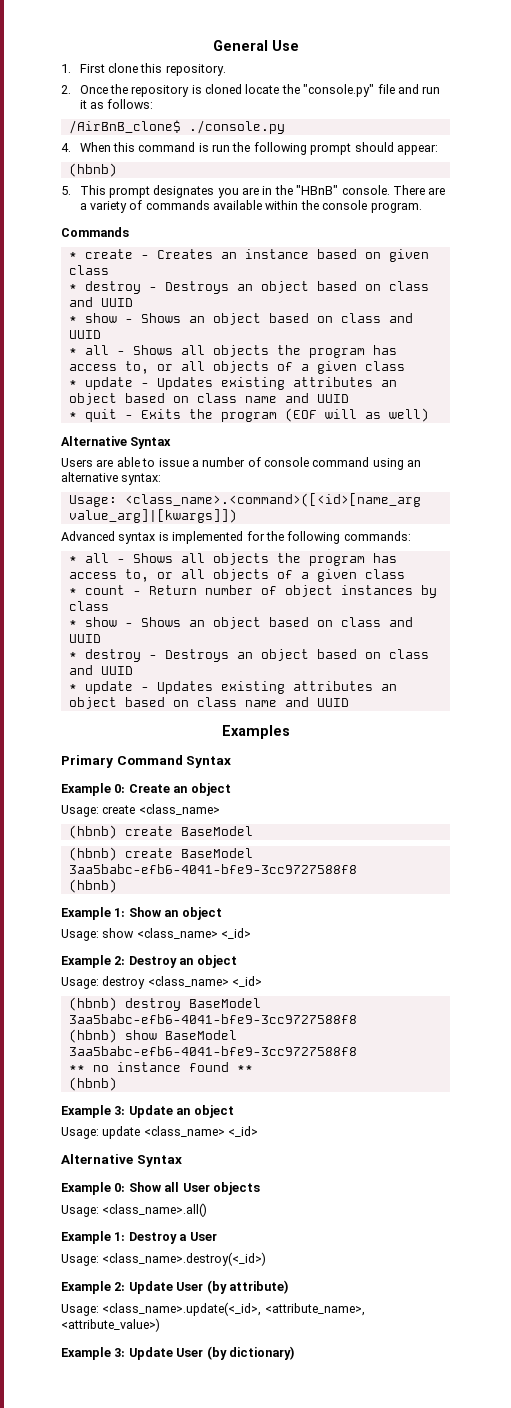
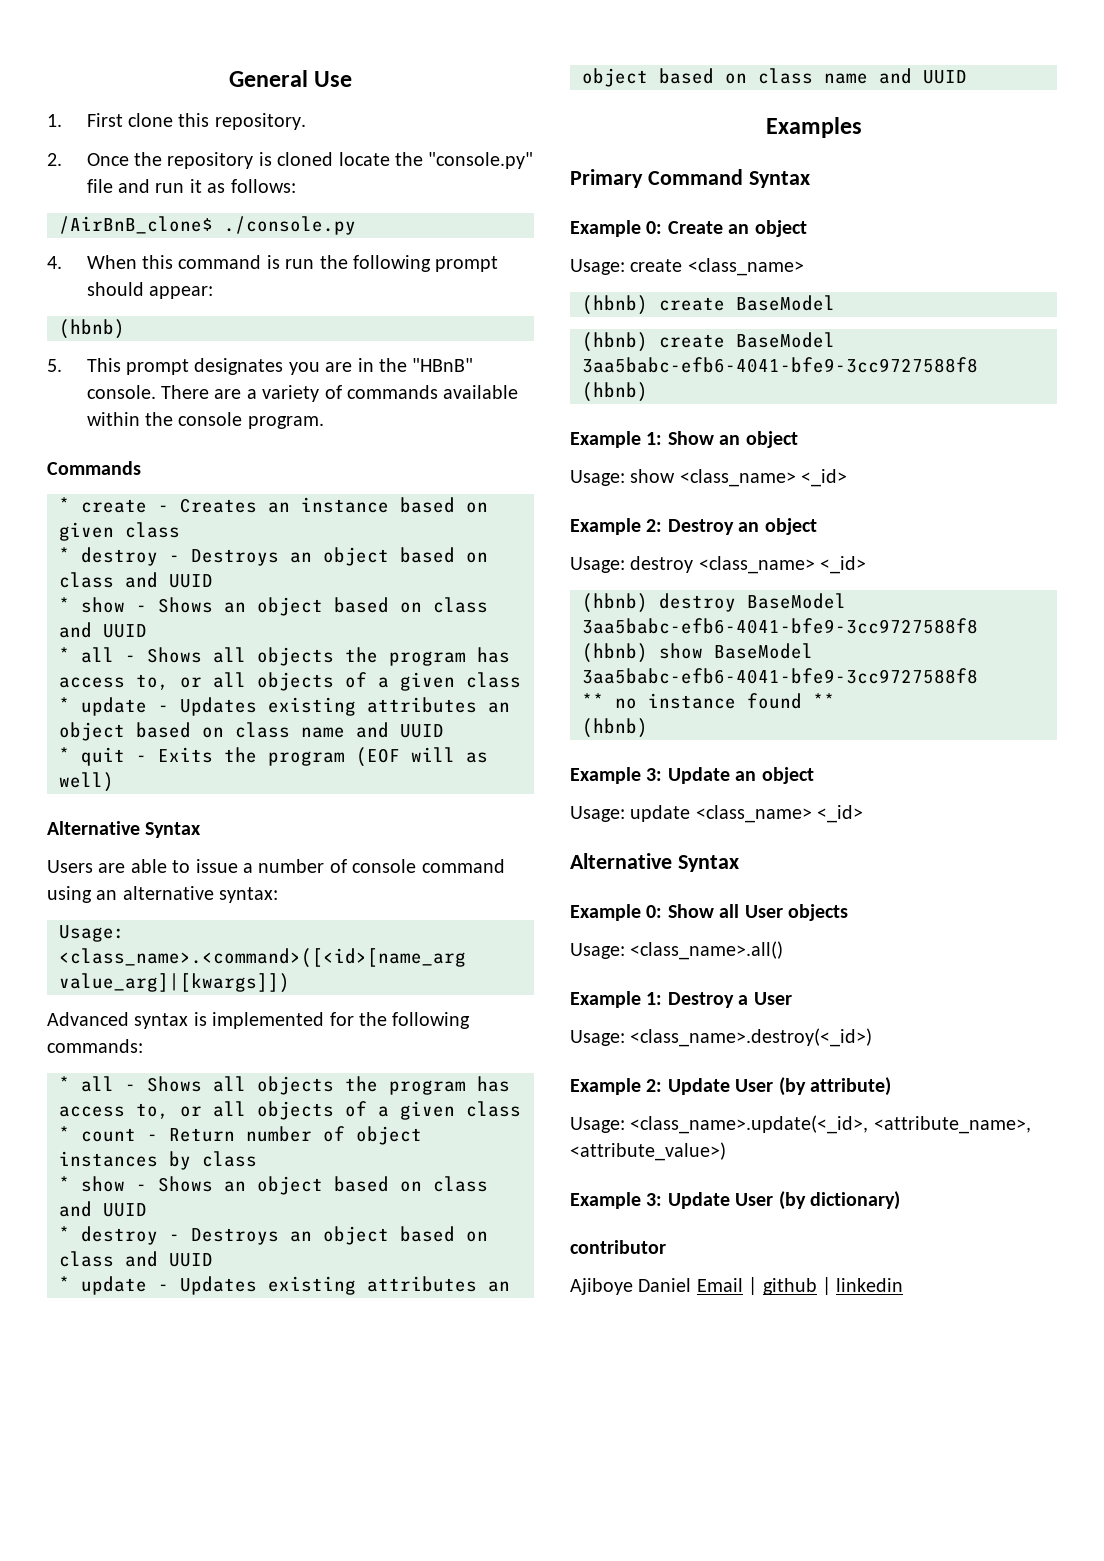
+ contributor
+ Ajiboye Daniel Email | github | linkedin

